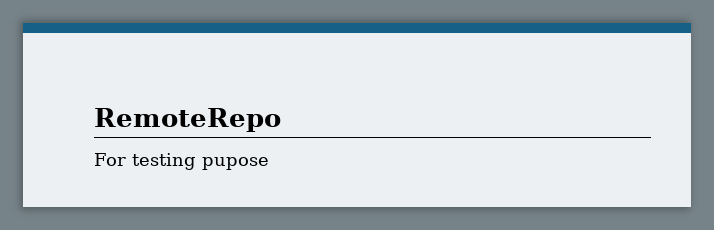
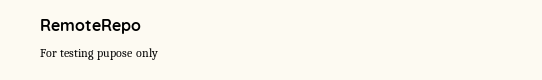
- For testing pupose
+ For testing pupose only

